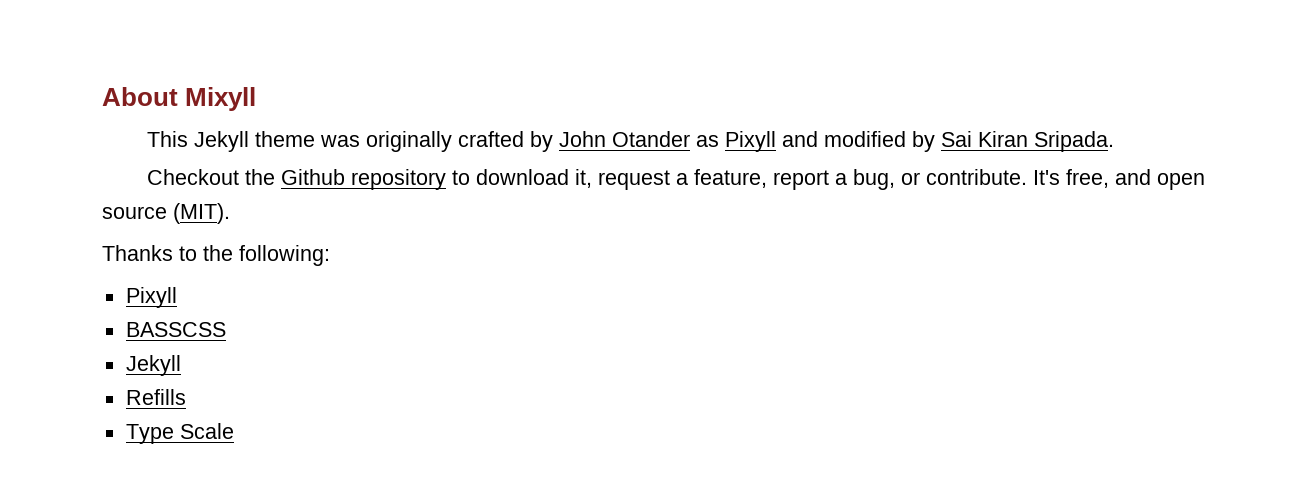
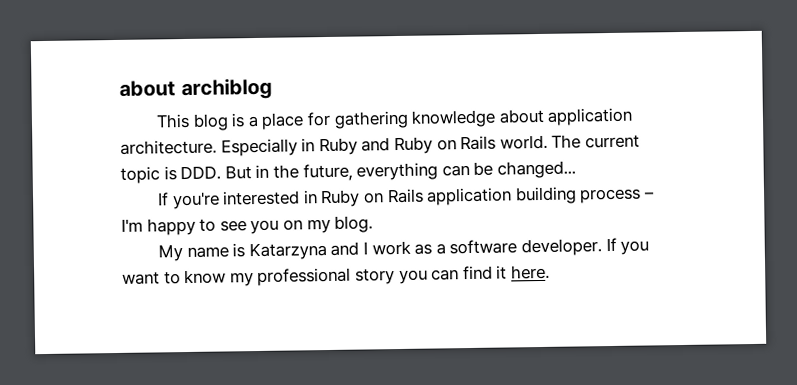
- About Mixyll
+ about archiblog
- This Jekyll theme was originally crafted by John Otander as Pixyll and modified by Sai Kiran Sripada.
- Checkout the Github repository to download it, request a feature, report a bug, or contribute. It's free, and open source (MIT).
- Thanks to the following:
- Pixyll
- BASSCSS
- Jekyll
- Refills
- Type Scale
+ This blog is a place for gathering knowledge about application architecture. Especially in Ruby and Ruby on Rails world. The current topic is DDD. But in the future, everything can be changed...
+ If you're interested in Ruby on Rails application building process – I'm happy to see you on my blog.
+ My name is Katarzyna and I work as a software developer. If you want to know my professional story you can find it here.

